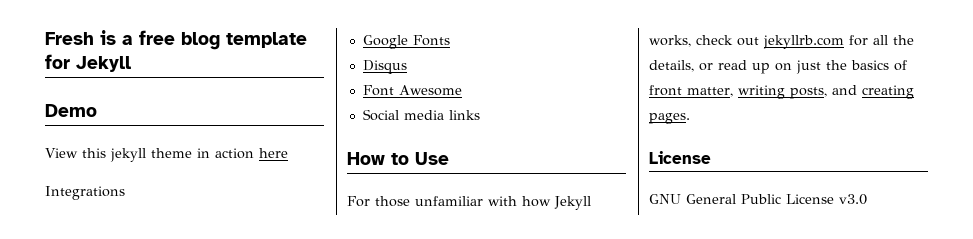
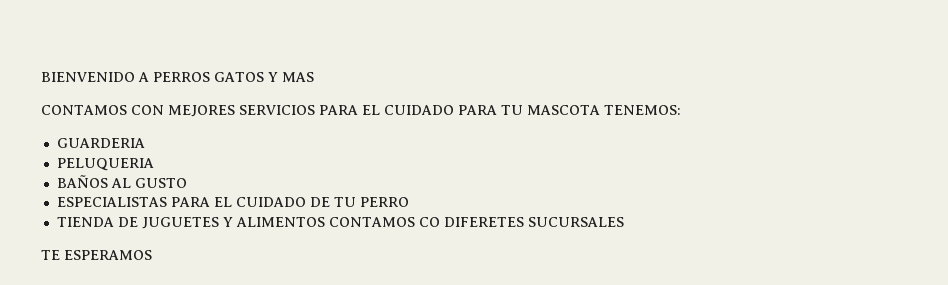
- Fresh is a free blog template for Jekyll
- Demo
- View this jekyll theme in action here
- Integrations
- Google Fonts
- Disqus
- Font Awesome
- Social media links
- How to Use
- For those unfamiliar with how Jekyll works, check out jekyllrb.com for all the details, or read up on just the basics of front matter, writing posts, and creating pages.
- License
- GNU General Public License v3.0
+ BIENVENIDO A PERROS GATOS Y MAS
+ CONTAMOS CON MEJORES SERVICIOS PARA EL CUIDADO PARA TU MASCOTA TENEMOS:
+ GUARDERIA
+ PELUQUERIA
+ BAÑOS AL GUSTO
+ ESPECIALISTAS PARA EL CUIDADO DE TU PERRO
+ TIENDA DE JUGUETES Y ALIMENTOS CONTAMOS CO DIFERETES SUCURSALES
+ TE ESPERAMOS

